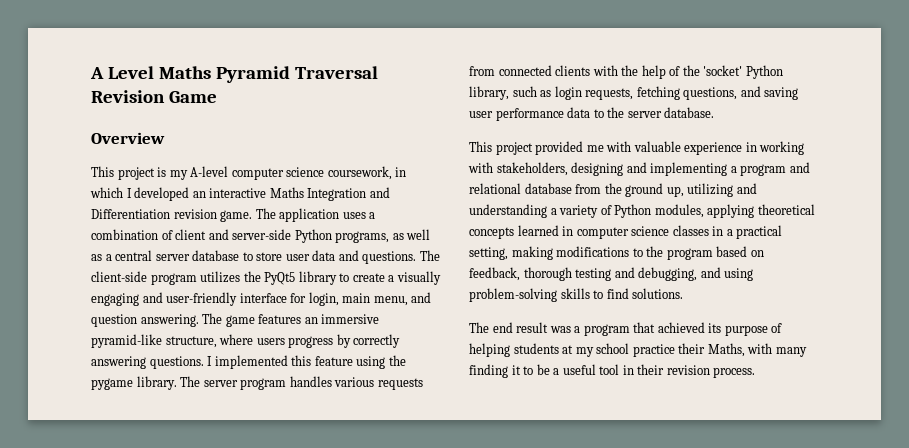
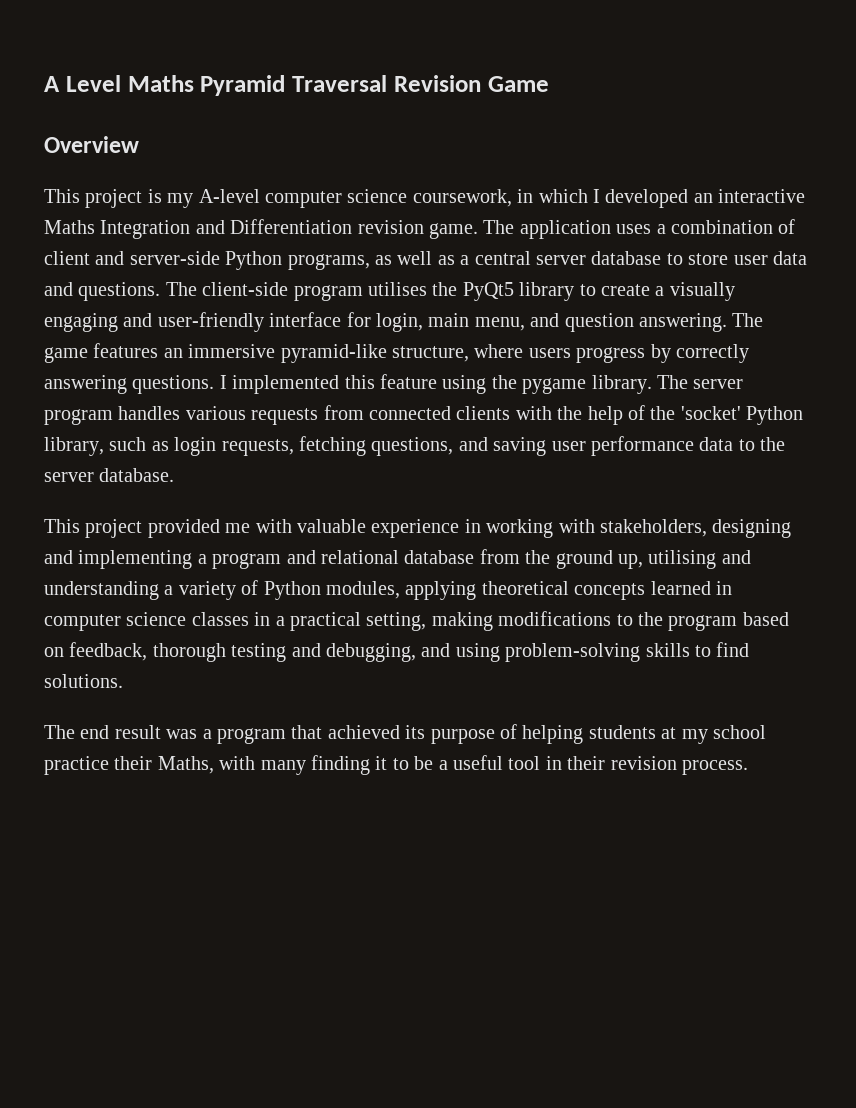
- The client-side program utilizes the PyQt5 library to create a visually engaging and user-friendly interface for login, main menu, and question answering.
+ The client-side program utilises the PyQt5 library to create a visually engaging and user-friendly interface for login, main menu, and question answering.
- This project provided me with valuable experience in working with stakeholders, designing and implementing a program and relational database from the ground up, utilizing and understanding a variety of Python modules, applying theoretical concepts learned in computer science classes in a practical setting, making modifications to the program based on feedback, thorough testing and debugging, and using problem-solving skills to find solutions.
+ This project provided me with valuable experience in working with stakeholders, designing and implementing a program and relational database from the ground up, utilising and understanding a variety of Python modules, applying theoretical concepts learned in computer science classes in a practical setting, making modifications to the program based on feedback, thorough testing and debugging, and using problem-solving skills to find solutions.

